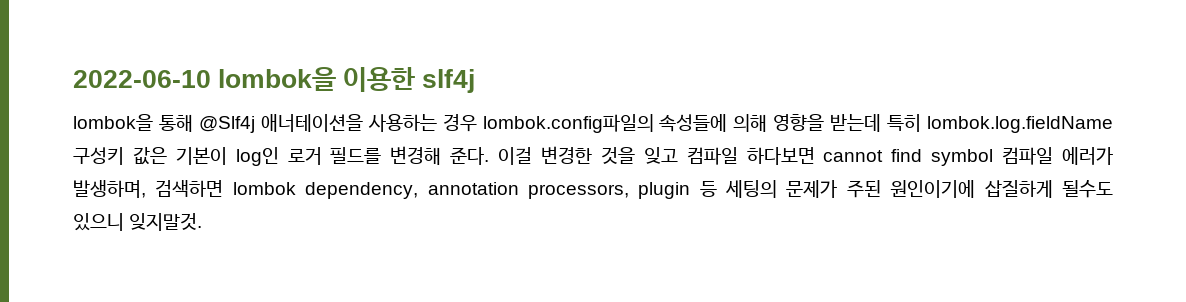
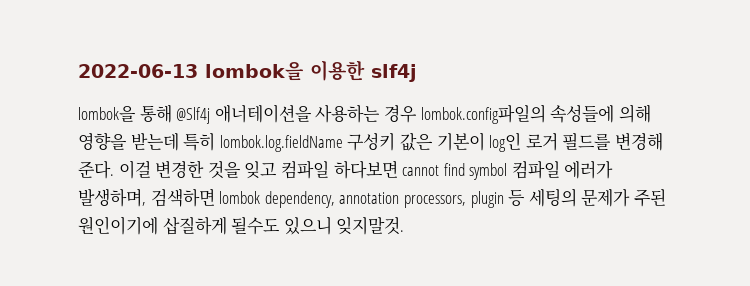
- 2022-06-10 lombok을 이용한 slf4j
+ 2022-06-13 lombok을 이용한 slf4j

